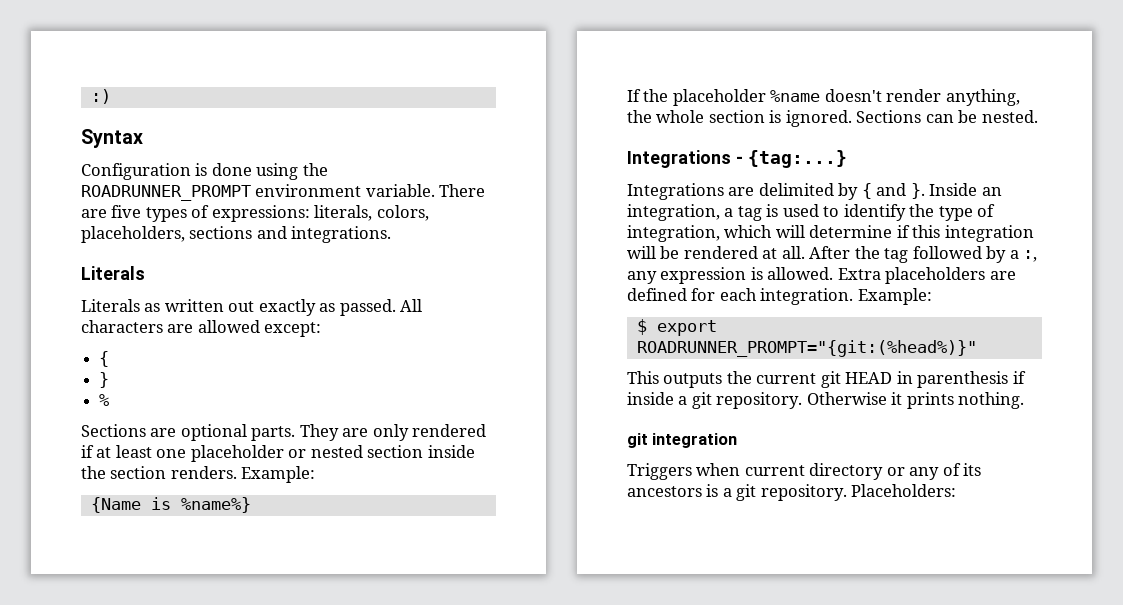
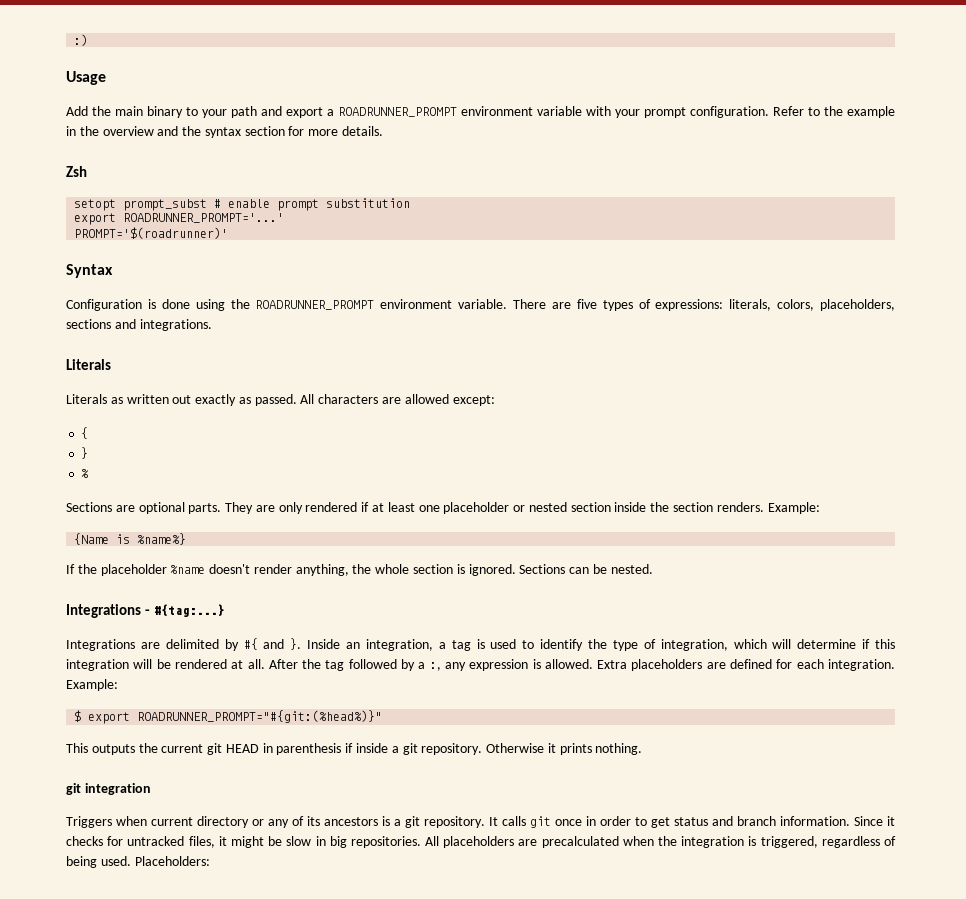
+ Usage
+ Add the main binary to your path and export a ROADRUNNER_PROMPT environment variable with your prompt configuration. Refer to the example in the overview and the syntax section for more details.
+ Zsh
+ setopt prompt_subst # enable prompt substitution
+ export ROADRUNNER_PROMPT='...'
+ PROMPT='$(roadrunner)'
- Integrations - {tag:...}
+ Integrations - #{tag:...}
- Integrations are delimited by { and }.
+ Integrations are delimited by #{ and }.
- $ export ROADRUNNER_PROMPT="{git:(%head%)}"
+ $ export ROADRUNNER_PROMPT="#{git:(%head%)}"
+ It calls git once in order to get status and branch information. Since it checks for untracked files, it might be slow in big repositories. All placeholders are precalculated when the integration is triggered, regardless of being used.

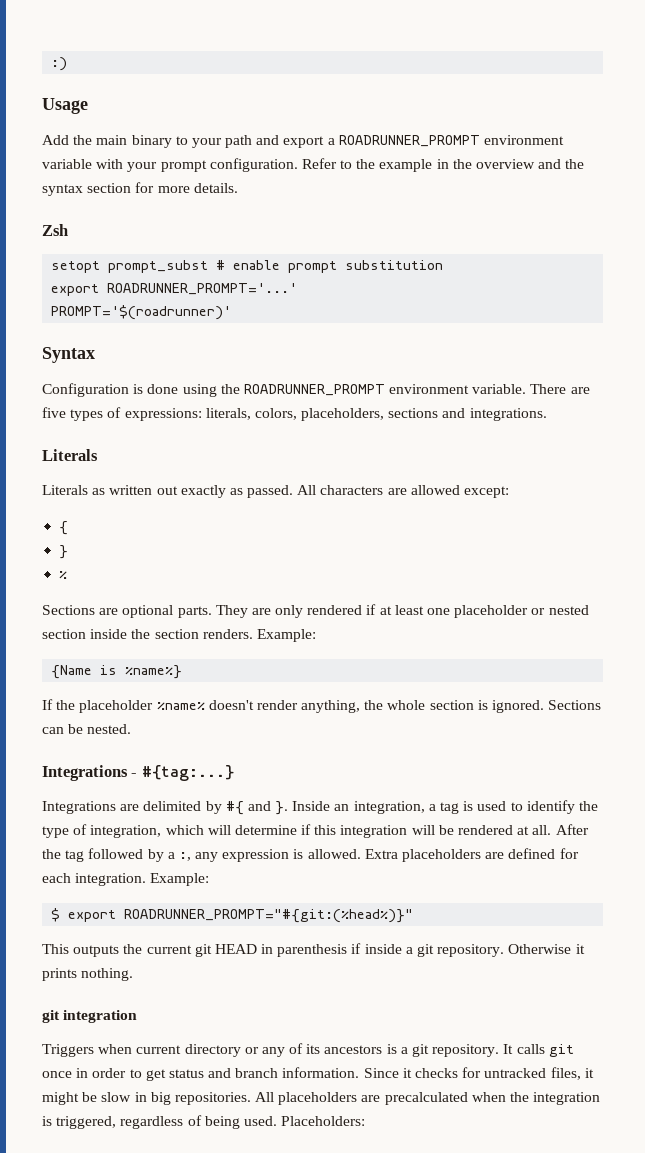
- If the placeholder %name doesn't render anything, the whole section is ignored.
+ If the placeholder %name% doesn't render anything, the whole section is ignored.

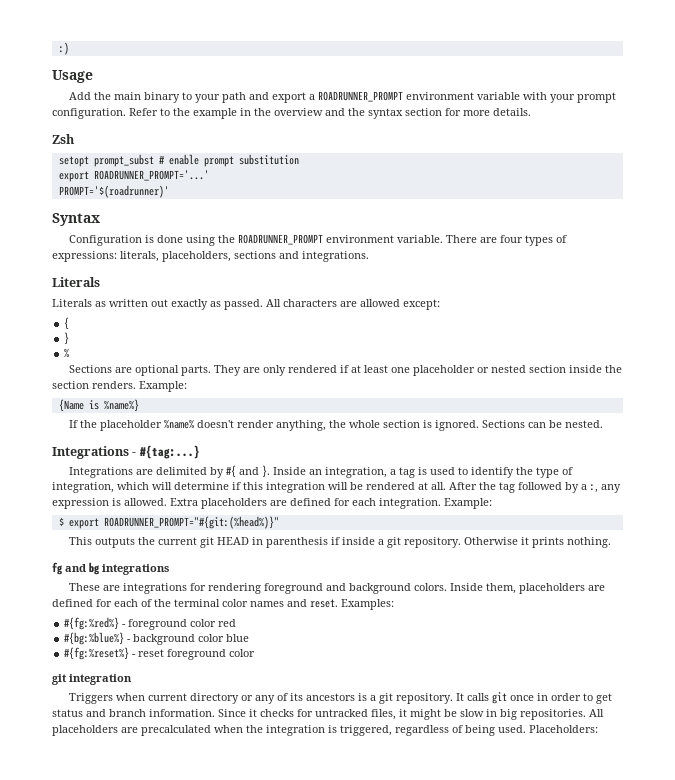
- There are five types of expressions: literals, colors, placeholders, sections and integrations.
+ There are four types of expressions: literals, placeholders, sections and integrations.
+ fg and bg integrations
+ These are integrations for rendering foreground and background colors. Inside them, placeholders are defined for each of the terminal color names and reset. Examples:
+ #{fg:%red%} - foreground color red
+ #{bg:%blue%} - background color blue
+ #{fg:%reset%} - reset foreground color

